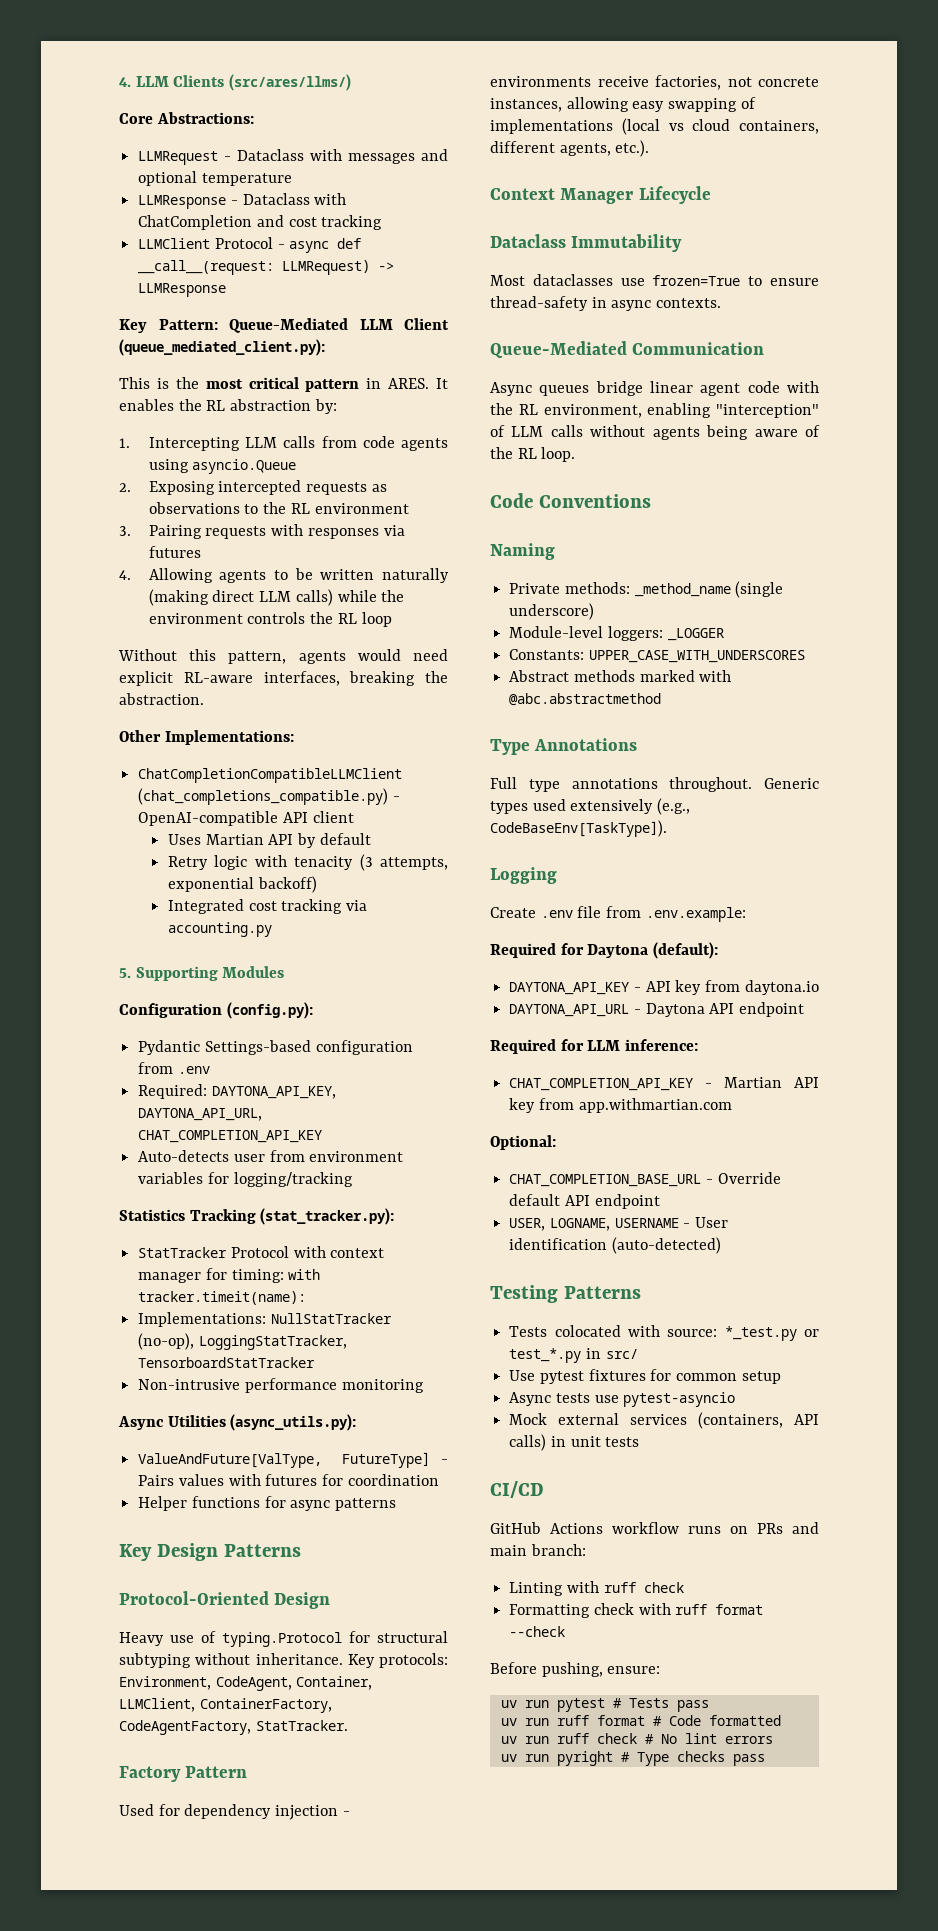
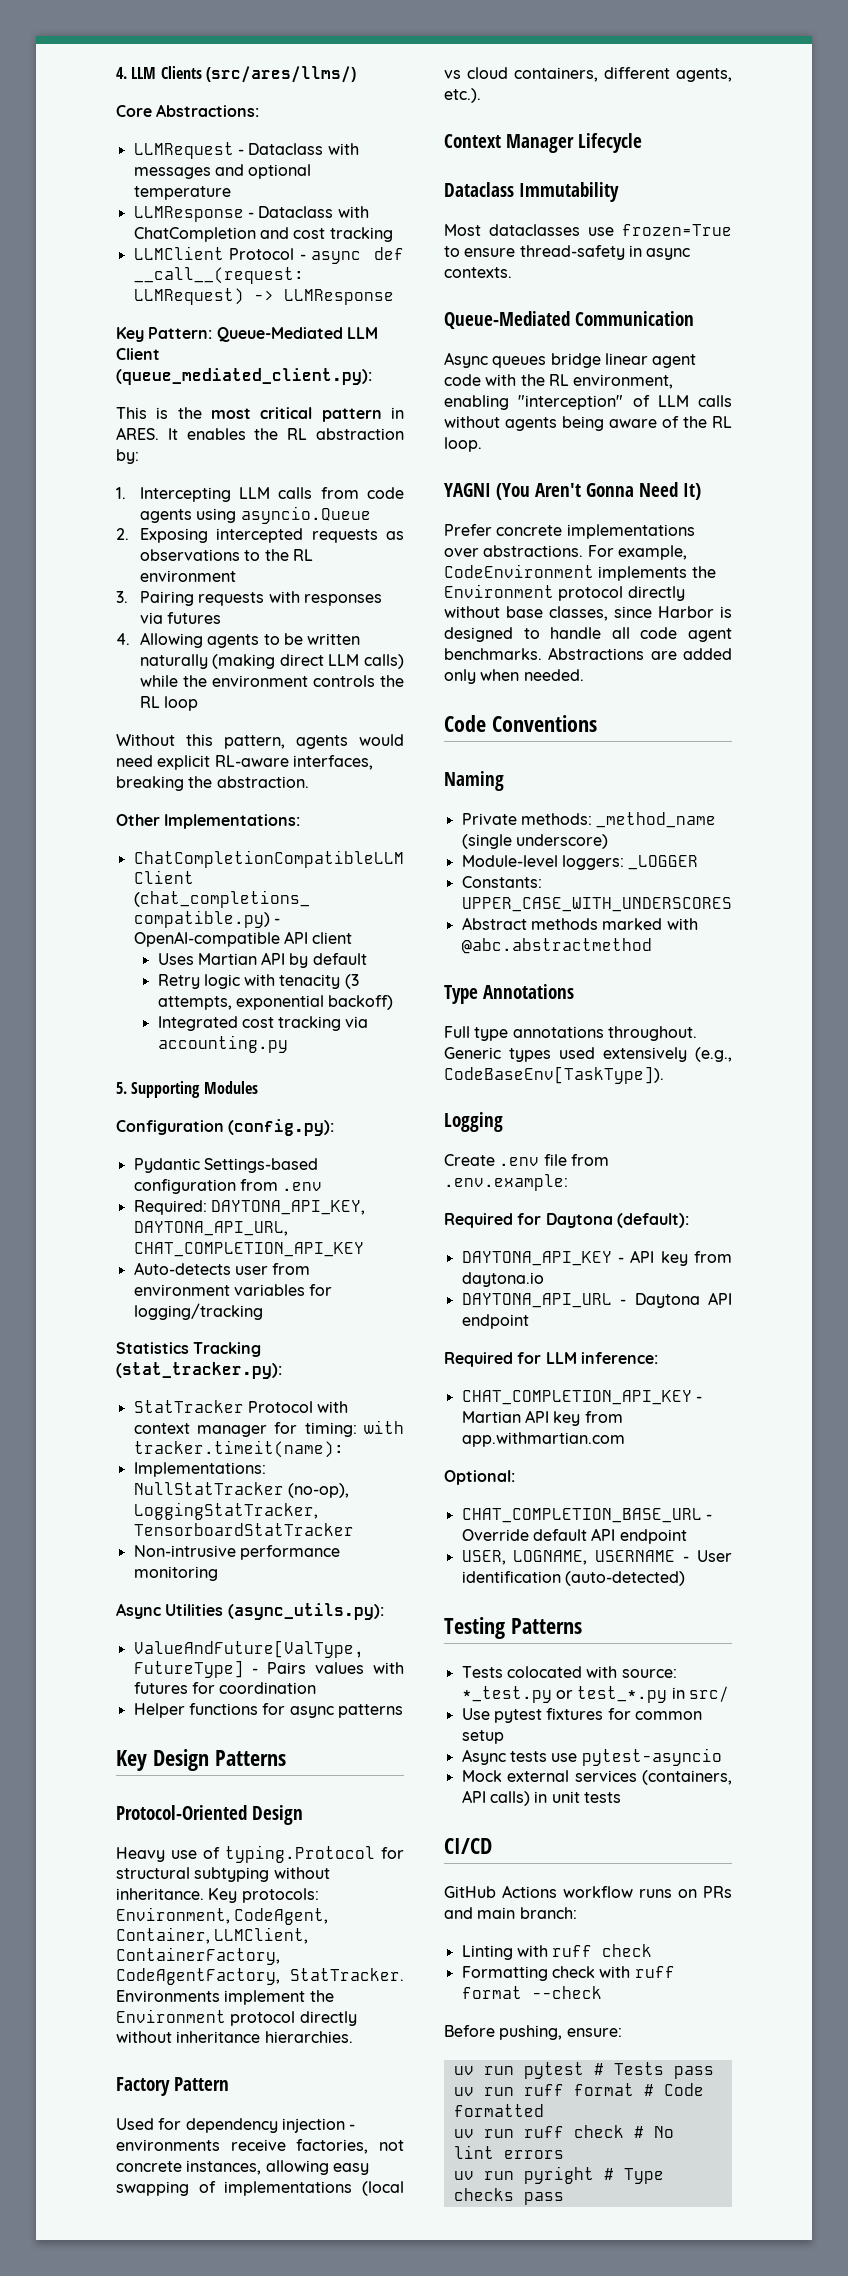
+ Environments implement the Environment protocol directly without inheritance hierarchies.
+ YAGNI (You Aren't Gonna Need It)
+ Prefer concrete implementations over abstractions. For example, CodeEnvironment implements the Environment protocol directly without base classes, since Harbor is designed to handle all code agent benchmarks. Abstractions are added only when needed.

